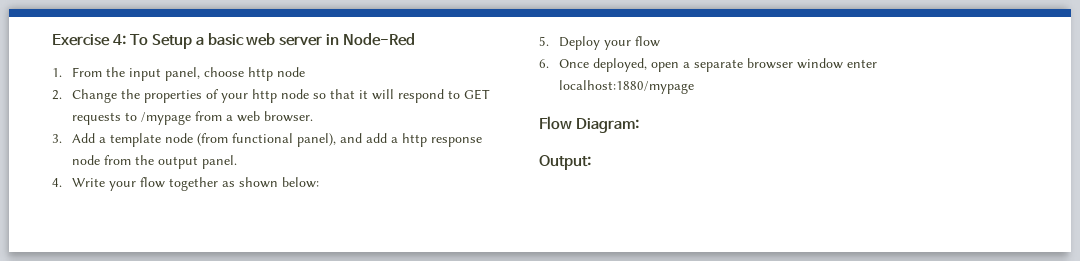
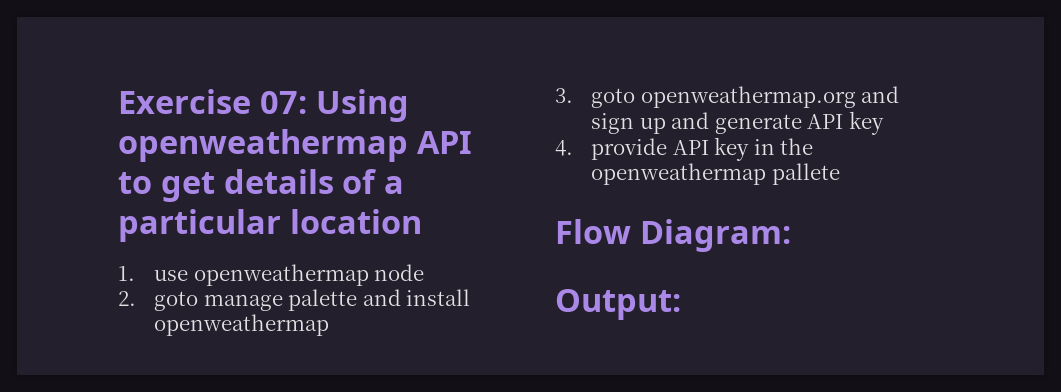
- Exercise 4: To Setup a basic web server in Node-Red
- 1. From the input panel, choose http node
- 2. Change the properties of your http node so that it will respond to GET requests to /mypage from a web browser.
- 3. Add a template node (from functional panel), and add a http response node from the output panel.
- 4. Write your flow together as shown below:
- 5. Deploy your flow
- 6. Once deployed, open a separate browser window enter localhost:1880/mypage
+ Exercise 07: Using openweathermap API to get details of a particular location
+ 1. use openweathermap node
+ 2. goto manage palette and install openweathermap
+ 3. goto openweathermap.org and sign up and generate API key
+ 4. provide API key in the openweathermap pallete

